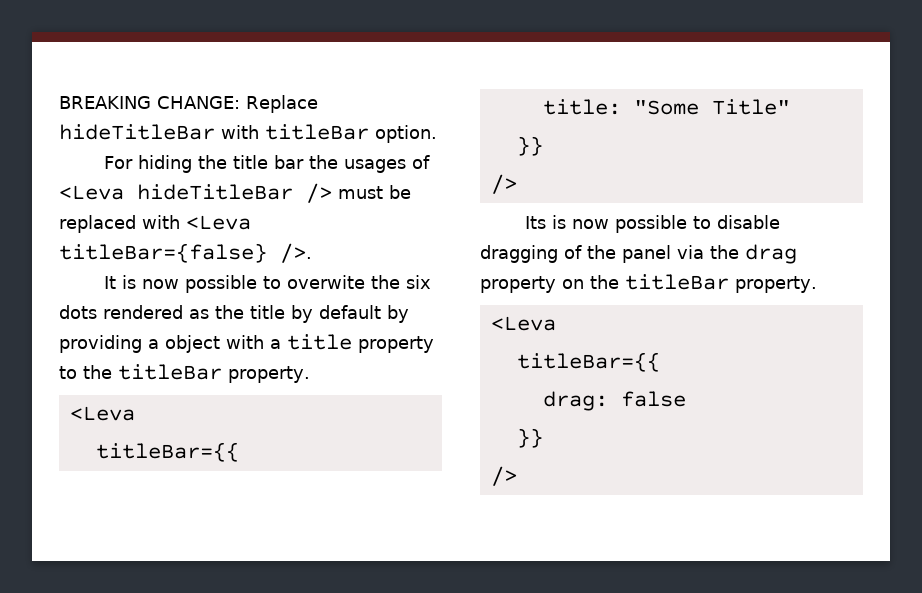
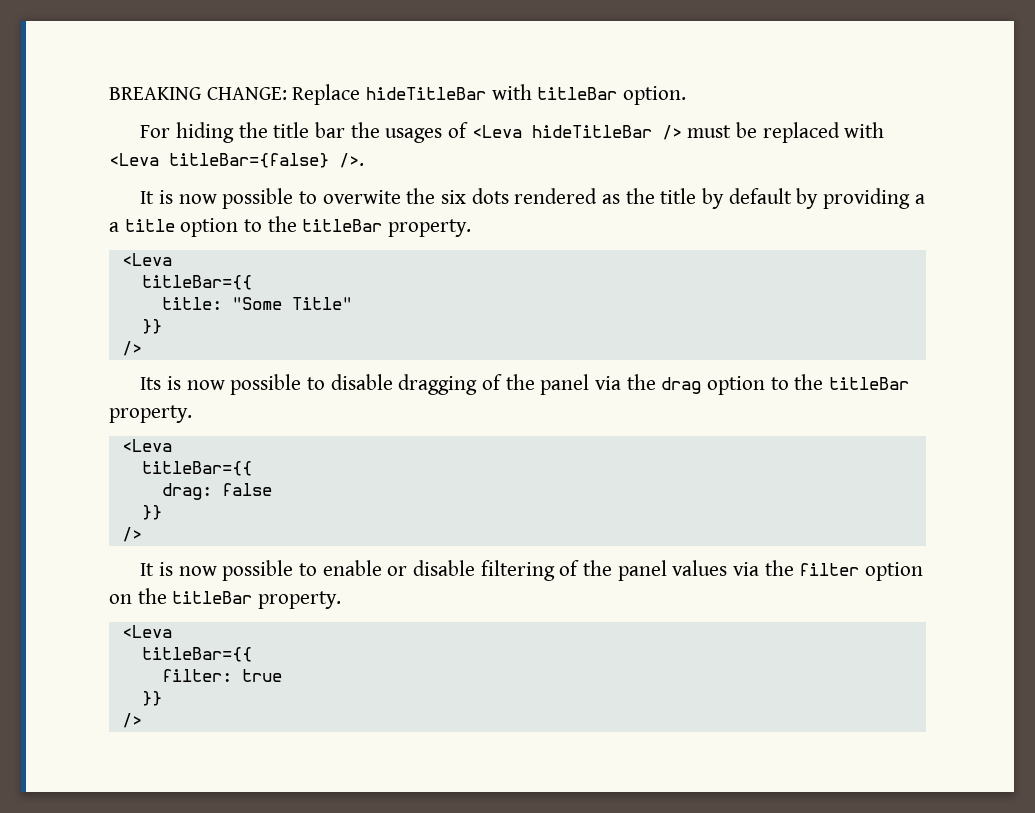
- It is now possible to overwite the six dots rendered as the title by default by providing a object with a title property to the titleBar property.
+ It is now possible to overwite the six dots rendered as the title by default by providing a a title option to the titleBar property.
- Its is now possible to disable dragging of the panel via the drag property on the titleBar property.
+ Its is now possible to disable dragging of the panel via the drag option to the titleBar property.
+ It is now possible to enable or disable filtering of the panel values via the filter option on the titleBar property.
+ <Leva
+ titleBar={{
+ filter: true
+ }}
+ />

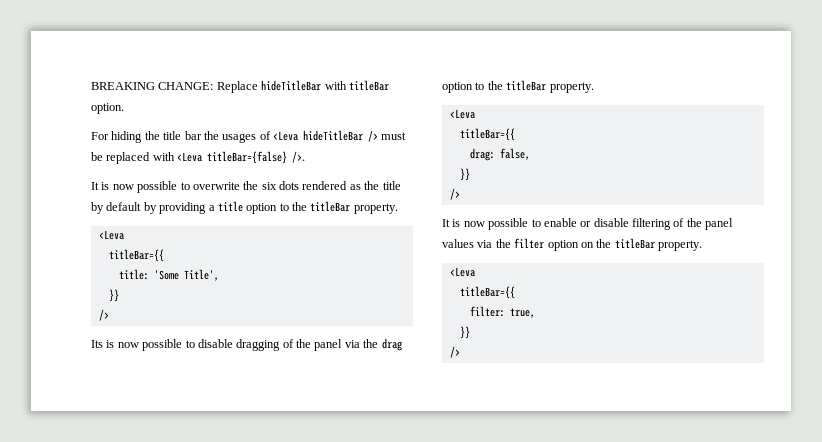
- It is now possible to overwite the six dots rendered as the title by default by providing a a title option to the titleBar property.
+ It is now possible to overwrite the six dots rendered as the title by default by providing a title option to the titleBar property.
- title: "Some Title"
+ title: 'Some Title',
- drag: false
+ drag: false,
- filter: true
+ filter: true,

